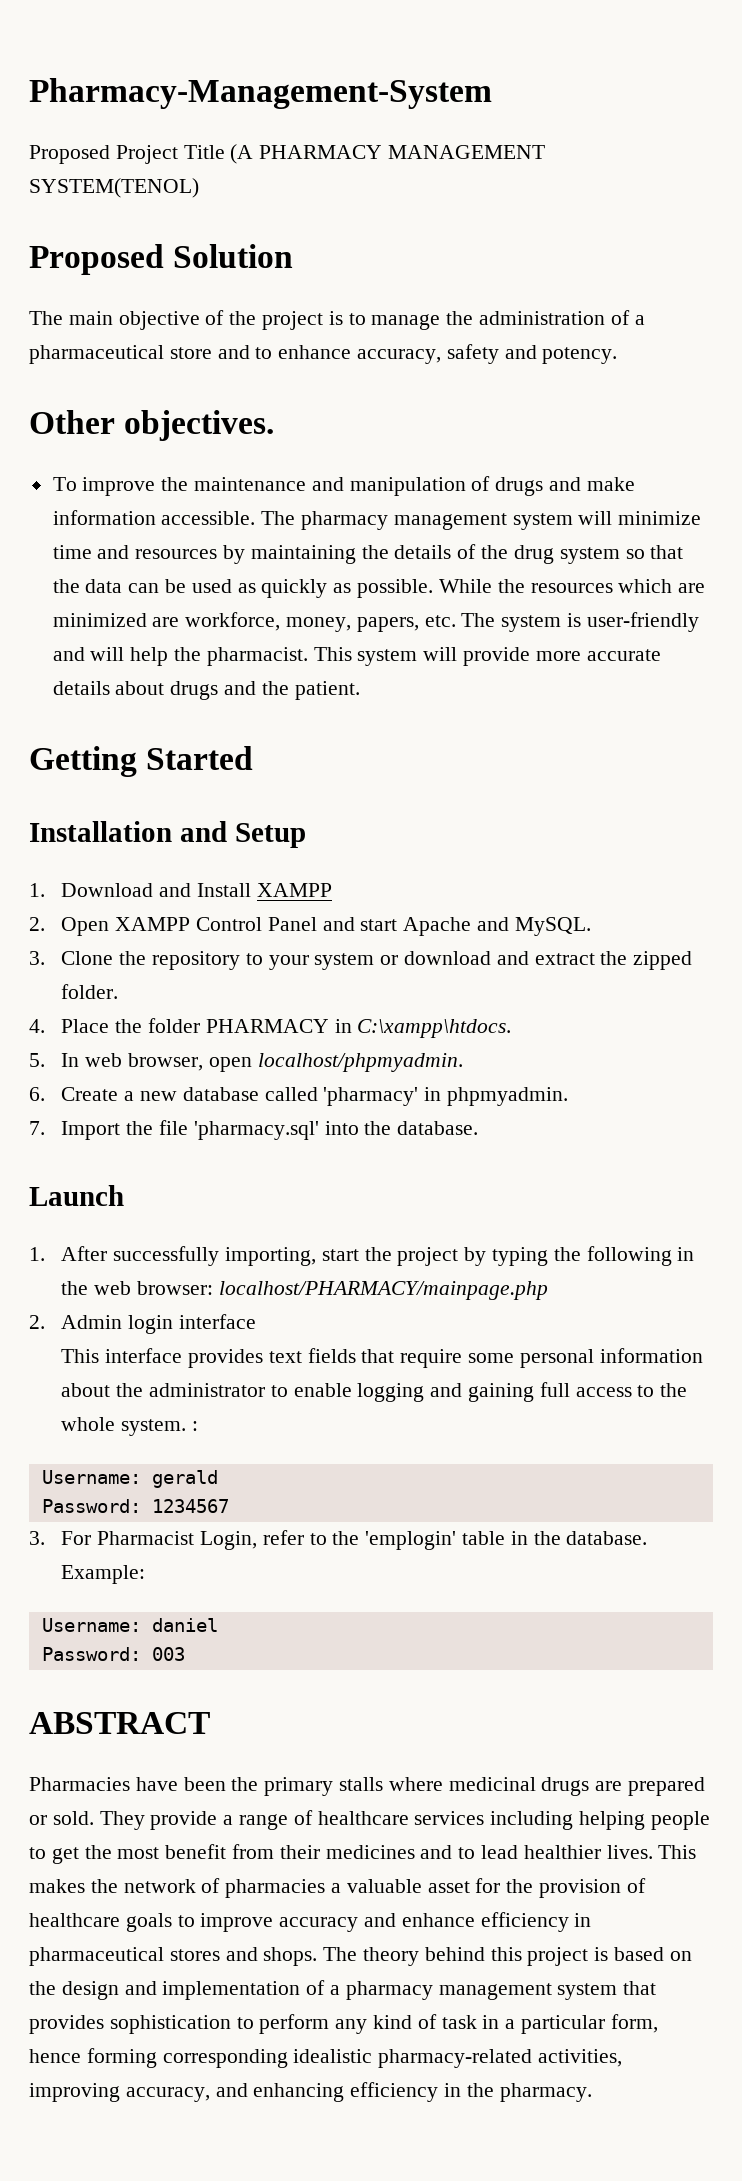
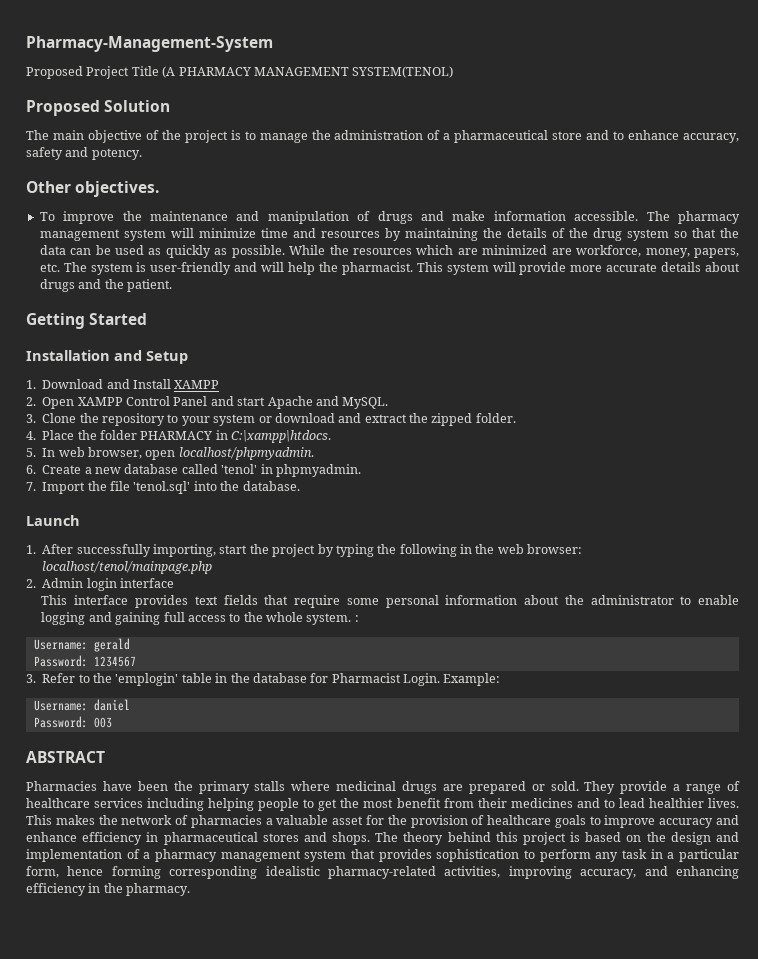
- 6. Create a new database called 'pharmacy' in phpmyadmin.
+ 6. Create a new database called 'tenol' in phpmyadmin.
- 7. Import the file 'pharmacy.sql' into the database.
+ 7. Import the file 'tenol.sql' into the database.
- 1. After successfully importing, start the project by typing the following in the web browser: localhost/PHARMACY/mainpage.php
+ 1. After successfully importing, start the project by typing the following in the web browser: localhost/tenol/mainpage.php
- 3. For Pharmacist Login, refer to the 'emplogin' table in the database.
+ 3. Refer to the 'emplogin' table in the database for Pharmacist Login.
- The theory behind this project is based on the design and implementation of a pharmacy management system that provides sophistication to perform any kind of task in a particular form, hence forming corresponding idealistic pharmacy-related activities, improving accuracy, and enhancing efficiency in the pharmacy.
+ The theory behind this project is based on the design and implementation of a pharmacy management system that provides sophistication to perform any task in a particular form, hence forming corresponding idealistic pharmacy-related activities, improving accuracy, and enhancing efficiency in the pharmacy.

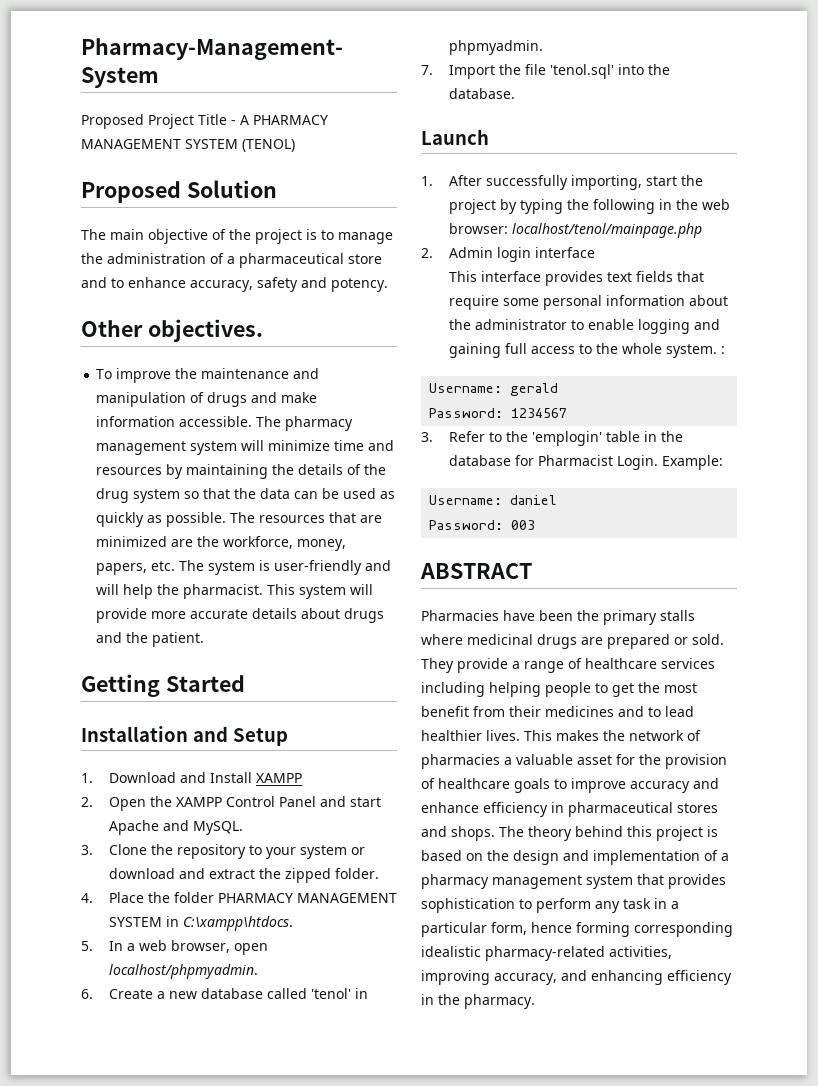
- Proposed Project Title (A PHARMACY MANAGEMENT SYSTEM(TENOL)
+ Proposed Project Title - A PHARMACY MANAGEMENT SYSTEM (TENOL)
- While the resources which are minimized are workforce, money, papers, etc. The system is user-friendly and will help the pharmacist.
+ The resources that are minimized are the workforce, money, papers, etc. The system is user-friendly and will help the pharmacist.
- 2. Open XAMPP Control Panel and start Apache and MySQL.
+ 2. Open the XAMPP Control Panel and start Apache and MySQL.
- 4. Place the folder PHARMACY in C:\xampp\htdocs.
+ 4. Place the folder PHARMACY MANAGEMENT SYSTEM in C:\xampp\htdocs.
- 5. In web browser, open localhost/phpmyadmin.
+ 5. In a web browser, open localhost/phpmyadmin.

